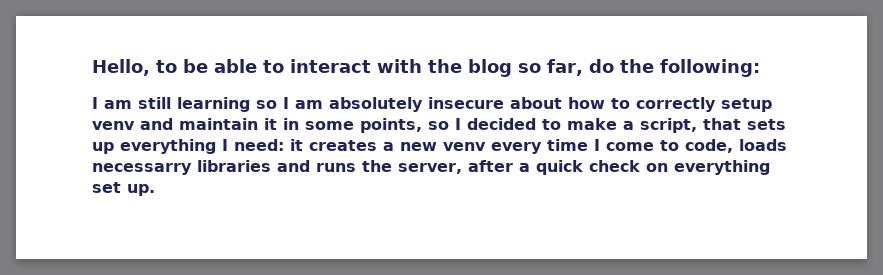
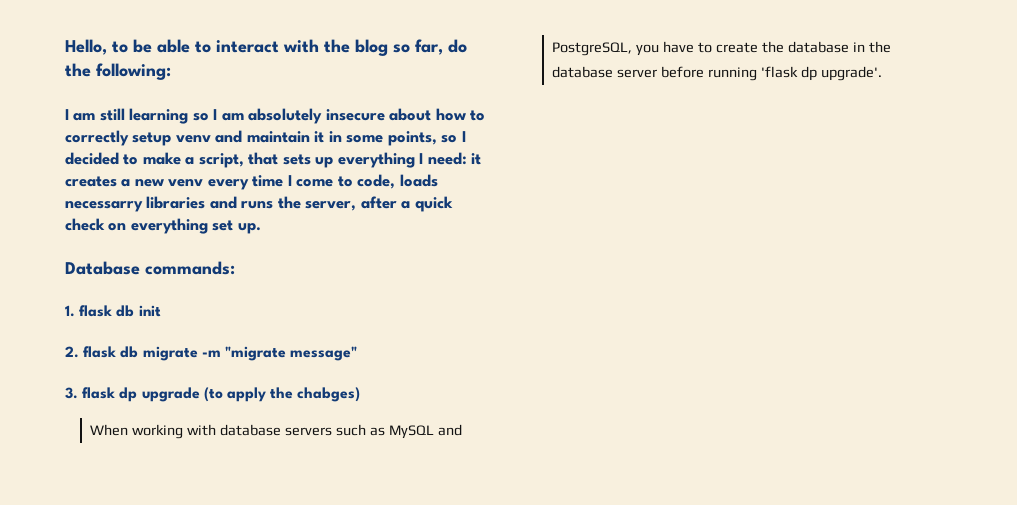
+ Database commands:
+ 1. flask db init
+ 2. flask db migrate -m "migrate message"
+ 3. flask dp upgrade (to apply the chabges)
+ When working with database servers such as MySQL and PostgreSQL, you have to create the database in the database server before running 'flask dp upgrade'.

